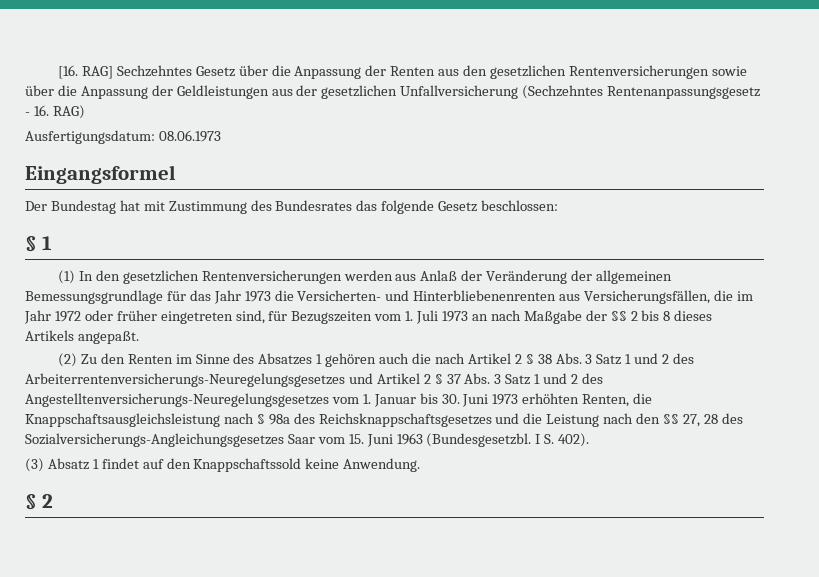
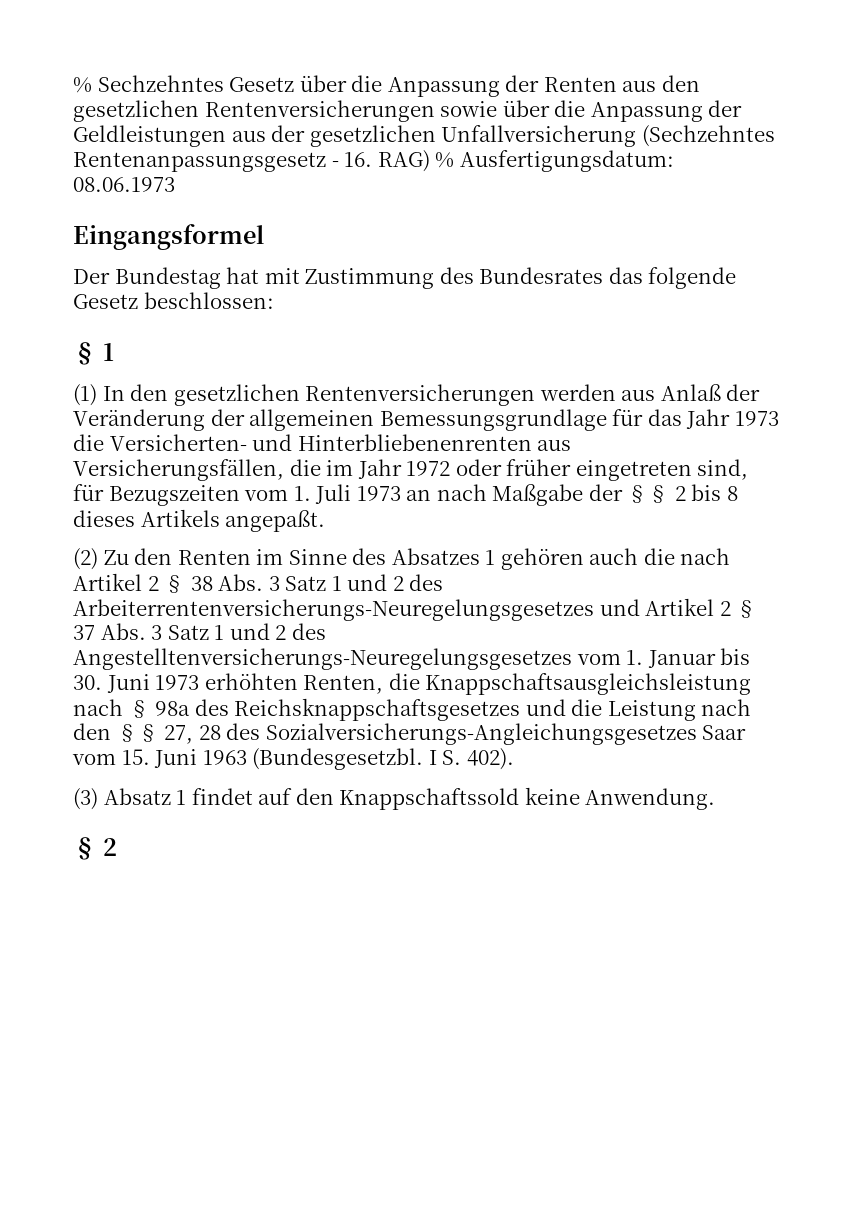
- [16. RAG] Sechzehntes Gesetz über die Anpassung der Renten aus den gesetzlichen Rentenversicherungen sowie über die Anpassung der Geldleistungen aus der gesetzlichen Unfallversicherung (Sechzehntes Rentenanpassungsgesetz - 16. RAG)
- Ausfertigungsdatum: 08.06.1973
+ % Sechzehntes Gesetz über die Anpassung der Renten aus den gesetzlichen Rentenversicherungen sowie über die Anpassung der Geldleistungen aus der gesetzlichen Unfallversicherung (Sechzehntes Rentenanpassungsgesetz - 16. RAG) % Ausfertigungsdatum: 08.06.1973

